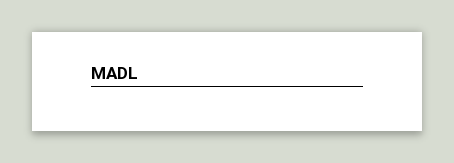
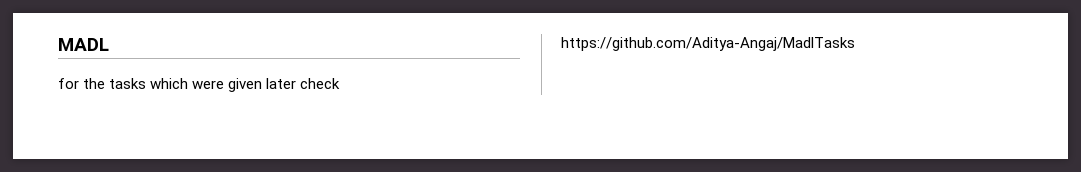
+ for the tasks which were given later check https://github.com/Aditya-Angaj/MadlTasks

